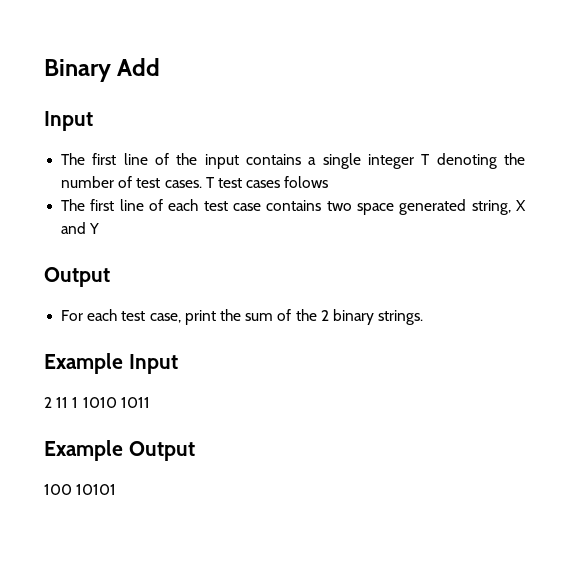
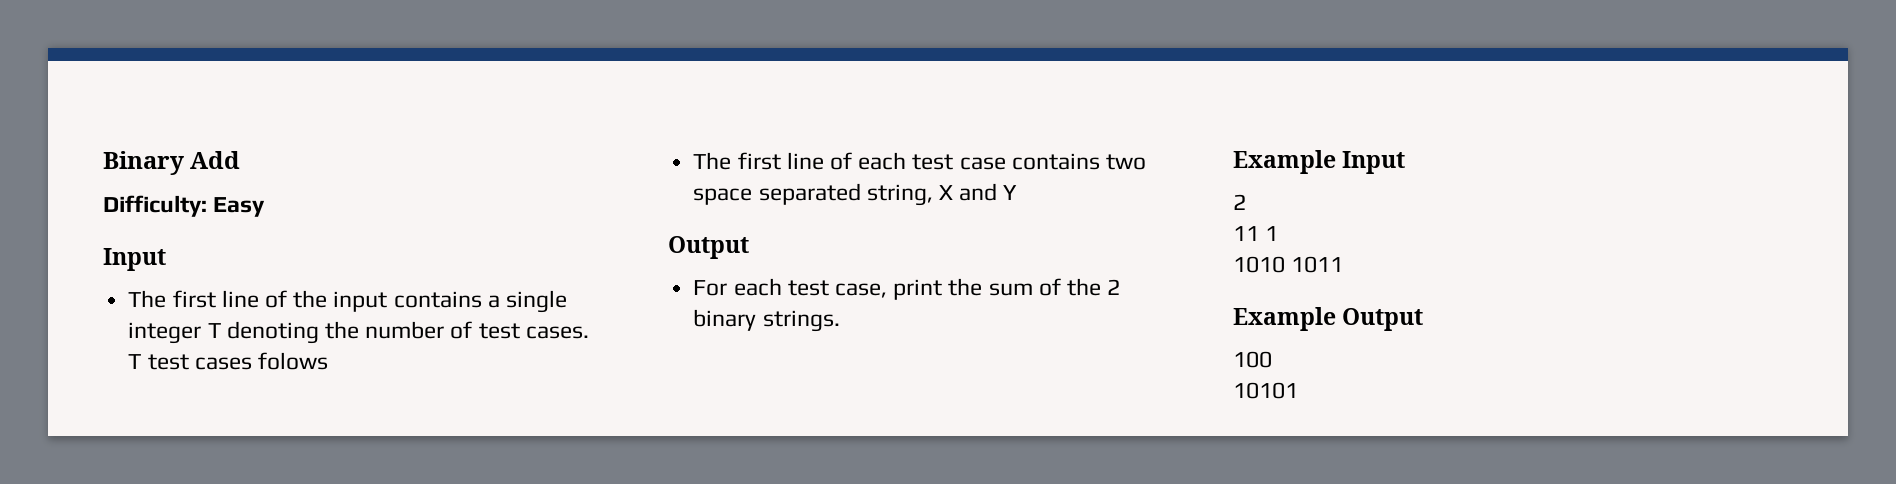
+ Difficulty: Easy
- The first line of each test case contains two space generated string, X and Y
+ The first line of each test case contains two space separated string, X and Y
  Example Input
- 2 11 1 1010 1011
+ 2
+ 11 1
+ 1010 1011
- 100 10101
+ 100
+ 10101

